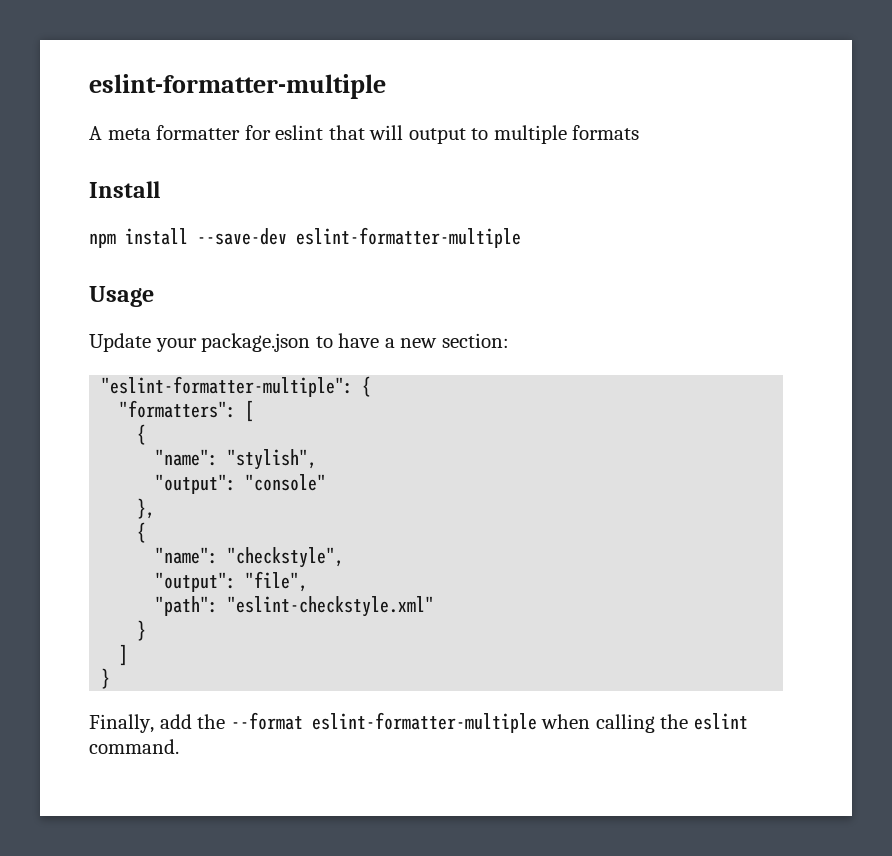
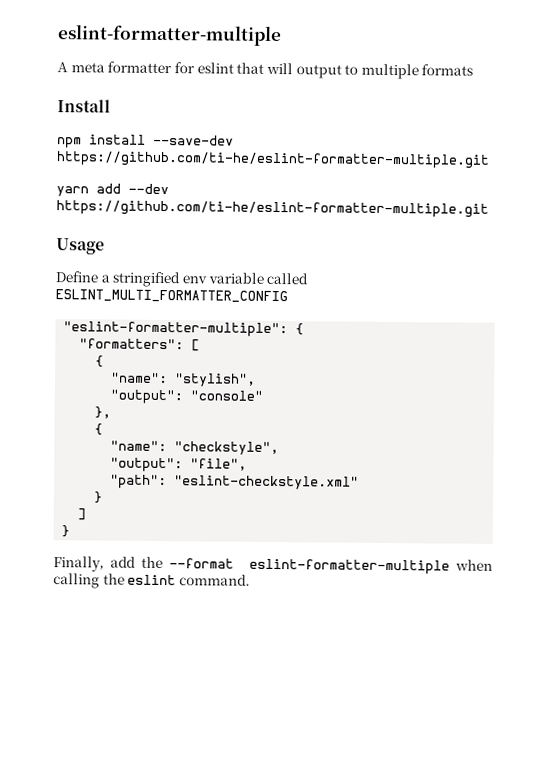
- npm install --save-dev eslint-formatter-multiple
+ npm install --save-dev https://github.com/ti-he/eslint-formatter-multiple.git
+ yarn add --dev https://github.com/ti-he/eslint-formatter-multiple.git
  Usage
- Update your package.json to have a new section:
+ Define a stringified env variable called ESLINT_MULTI_FORMATTER_CONFIG

